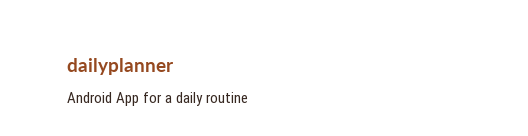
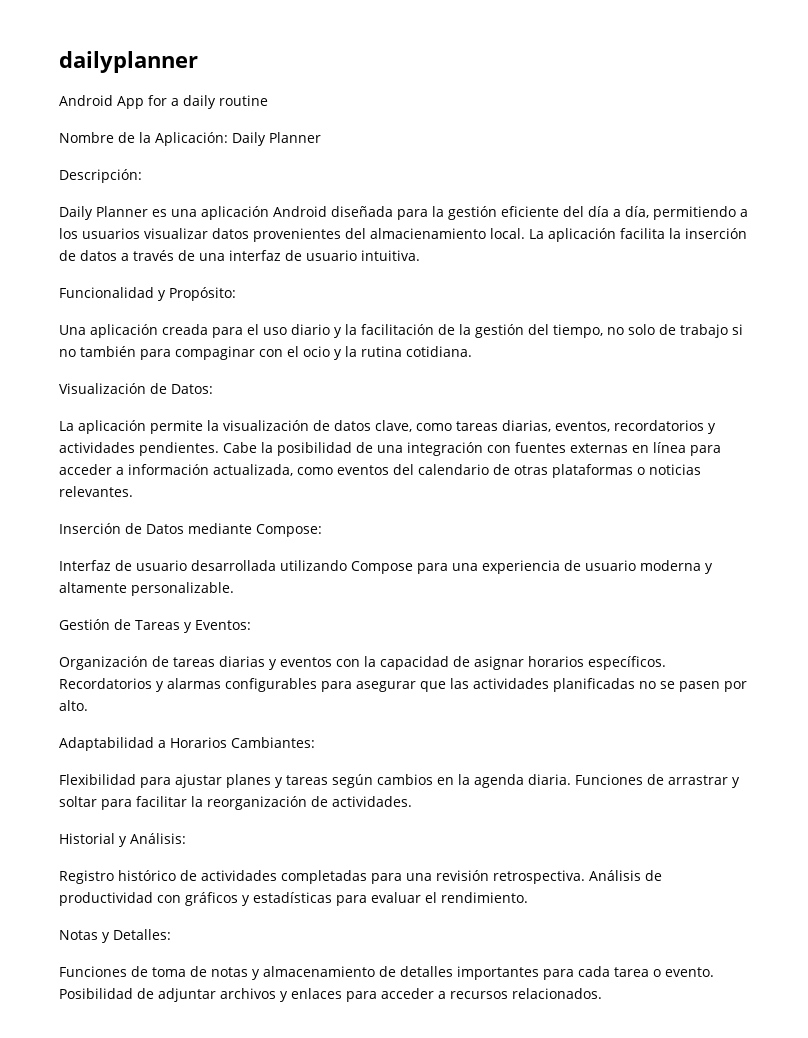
+ Nombre de la Aplicación: Daily Planner
+ Descripción:
+ Daily Planner es una aplicación Android diseñada para la gestión eficiente del día a día, permitiendo a los usuarios visualizar datos provenientes del almacienamiento local. La aplicación facilita la inserción de datos a través de una interfaz de usuario intuitiva.
+ Funcionalidad y Propósito:
+ Una aplicación creada para el uso diario y la facilitación de la gestión del tiempo, no solo de trabajo si no también para compaginar con el ocio y la rutina cotidiana.
+ Visualización de Datos:
+ La aplicación permite la visualización de datos clave, como tareas diarias, eventos, recordatorios y actividades pendientes. Cabe la posibilidad de una integración con fuentes externas en línea para acceder a información actualizada, como eventos del calendario de otras plataformas o noticias relevantes.
+ Inserción de Datos mediante Compose:
+ Interfaz de usuario desarrollada utilizando Compose para una experiencia de usuario moderna y altamente personalizable.
+ Gestión de Tareas y Eventos:
+ Organización de tareas diarias y eventos con la capacidad de asignar horarios específicos. Recordatorios y alarmas configurables para asegurar que las actividades planificadas no se pasen por alto.
+ Adaptabilidad a Horarios Cambiantes:
+ Flexibilidad para ajustar planes y tareas según cambios en la agenda diaria. Funciones de arrastrar y soltar para facilitar la reorganización de actividades.
+ Historial y Análisis:
+ Registro histórico de actividades completadas para una revisión retrospectiva. Análisis de productividad con gráficos y estadísticas para evaluar el rendimiento.
+ Notas y Detalles:
+ Funciones de toma de notas y almacenamiento de detalles importantes para cada tarea o evento. Posibilidad de adjuntar archivos y enlaces para acceder a recursos relacionados.

